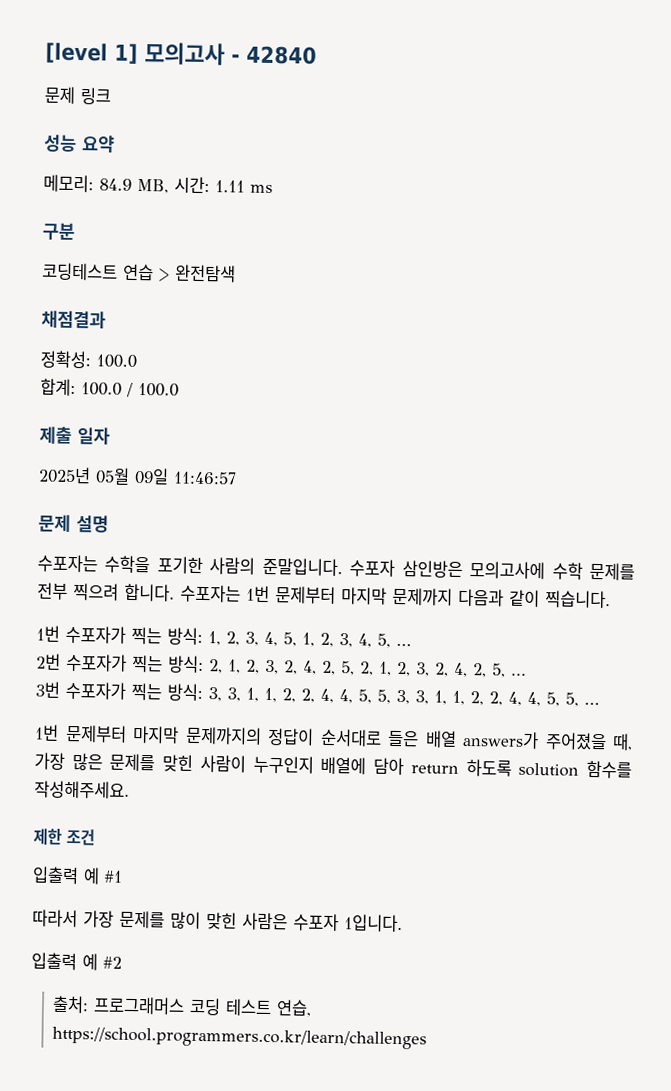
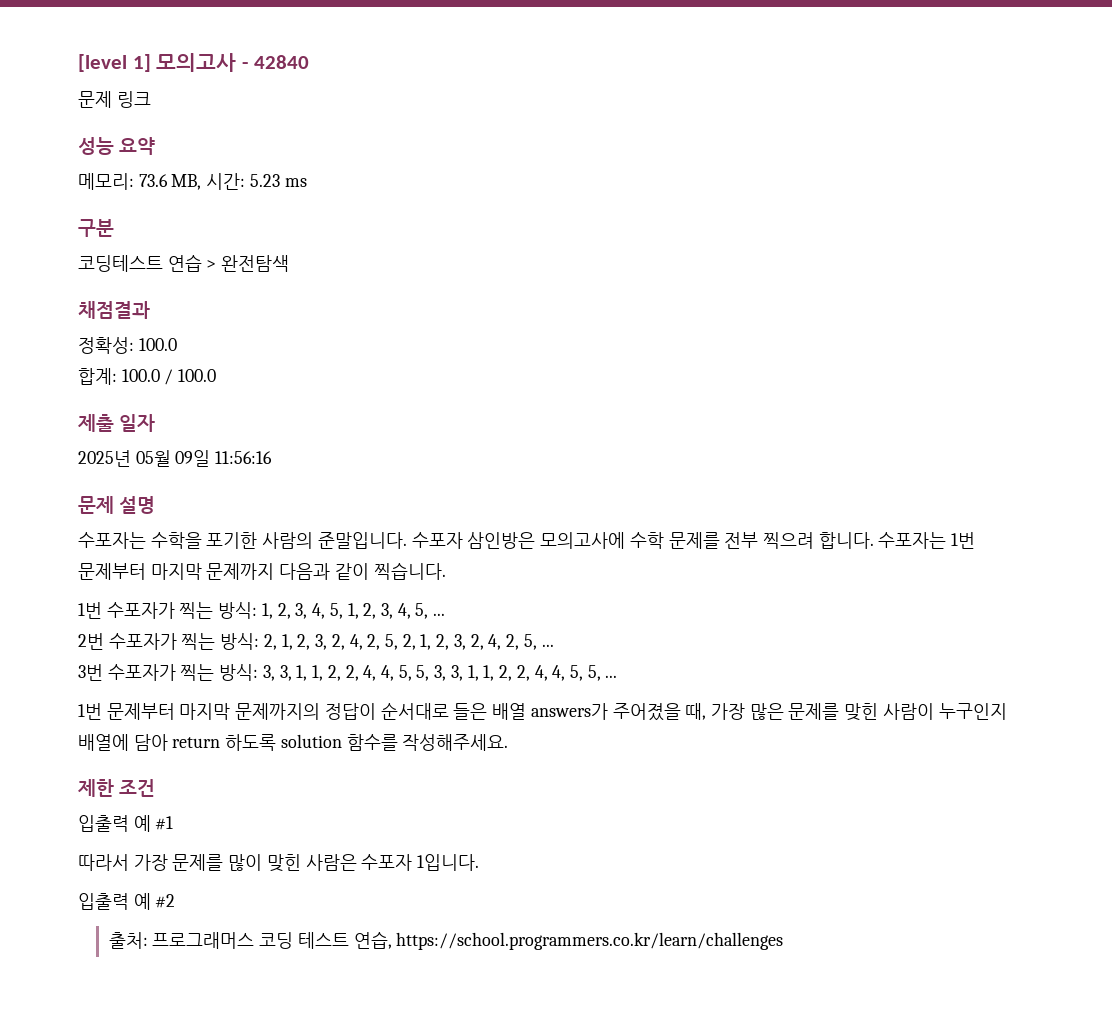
- 메모리: 84.9 MB, 시간: 1.11 ms
+ 메모리: 73.6 MB, 시간: 5.23 ms
- 2025년 05월 09일 11:46:57
+ 2025년 05월 09일 11:56:16

